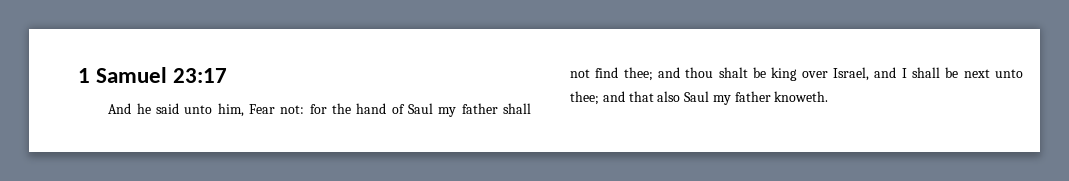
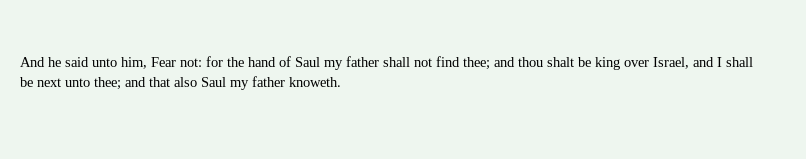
- 1 Samuel 23:17

